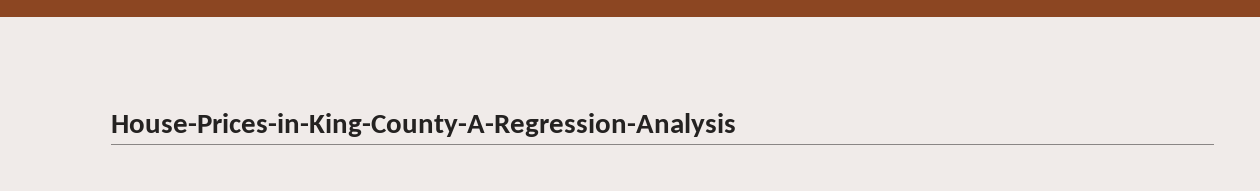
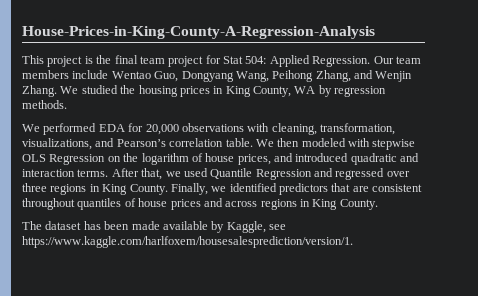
+ This project is the final team project for Stat 504: Applied Regression. Our team members include Wentao Guo, Dongyang Wang, Peihong Zhang, and Wenjin Zhang. We studied the housing prices in King County, WA by regression methods.
+ We performed EDA for 20,000 observations with cleaning, transformation, visualizations, and Pearson’s correlation table. We then modeled with stepwise OLS Regression on the logarithm of house prices, and introduced quadratic and interaction terms. After that, we used Quantile Regression and regressed over three regions in King County. Finally, we identified predictors that are consistent throughout quantiles of house prices and across regions in King County.
+ The dataset has been made available by Kaggle, see https://www.kaggle.com/harlfoxem/housesalesprediction/version/1.

